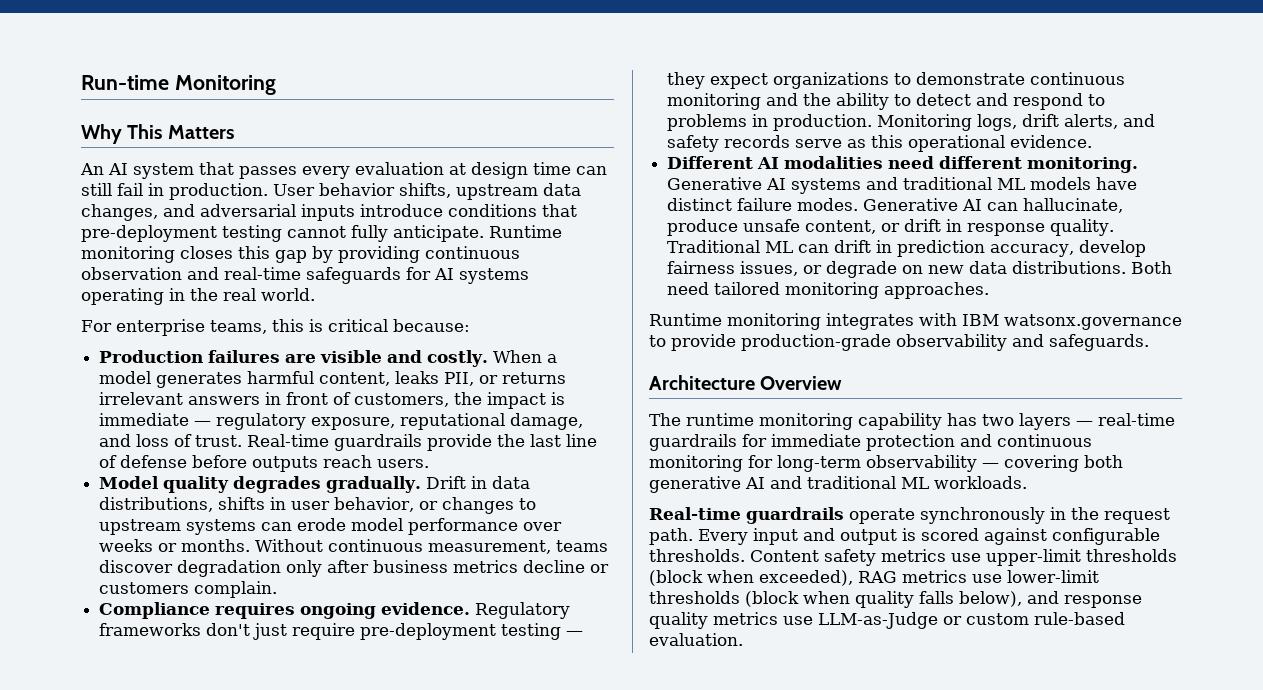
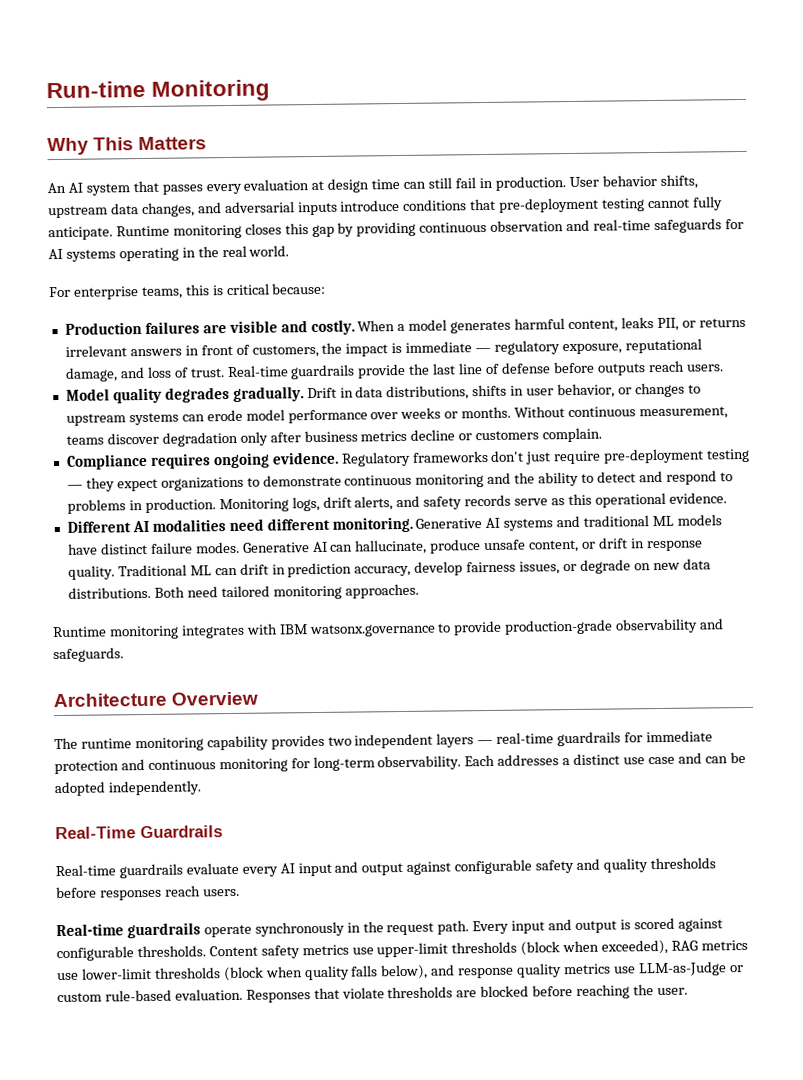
- The runtime monitoring capability has two layers — real-time guardrails for immediate protection and continuous monitoring for long-term observability — covering both generative AI and traditional ML workloads.
+ The runtime monitoring capability provides two independent layers — real-time guardrails for immediate protection and continuous monitoring for long-term observability. Each addresses a distinct use case and can be adopted independently.
+ Real-Time Guardrails
+ Real-time guardrails evaluate every AI input and output against configurable safety and quality thresholds before responses reach users.
+ Responses that violate thresholds are blocked before reaching the user.

